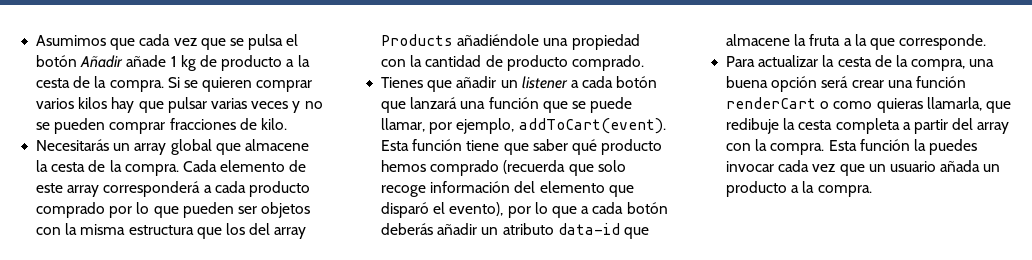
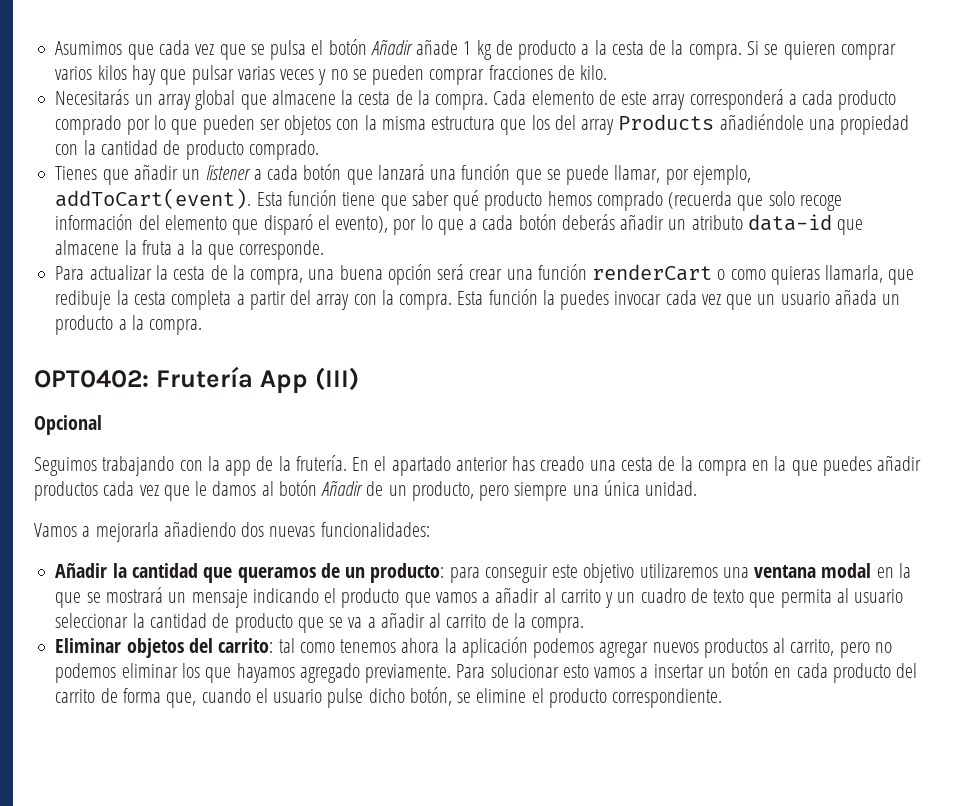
+ OPT0402: Frutería App (III)
+ Opcional
+ Seguimos trabajando con la app de la frutería. En el apartado anterior has creado una cesta de la compra en la que puedes añadir productos cada vez que le damos al botón Añadir de un producto, pero siempre una única unidad.
+ Vamos a mejorarla añadiendo dos nuevas funcionalidades:
+ Añadir la cantidad que queramos de un producto: para conseguir este objetivo utilizaremos una ventana modal en la que se mostrará un mensaje indicando el producto que vamos a añadir al carrito y un cuadro de texto que permita al usuario seleccionar la cantidad de producto que se va a añadir al carrito de la compra.
+ Eliminar objetos del carrito: tal como tenemos ahora la aplicación podemos agregar nuevos productos al carrito, pero no podemos eliminar los que hayamos agregado previamente. Para solucionar esto vamos a insertar un botón en cada producto del carrito de forma que, cuando el usuario pulse dicho botón, se elimine el producto correspondiente.

